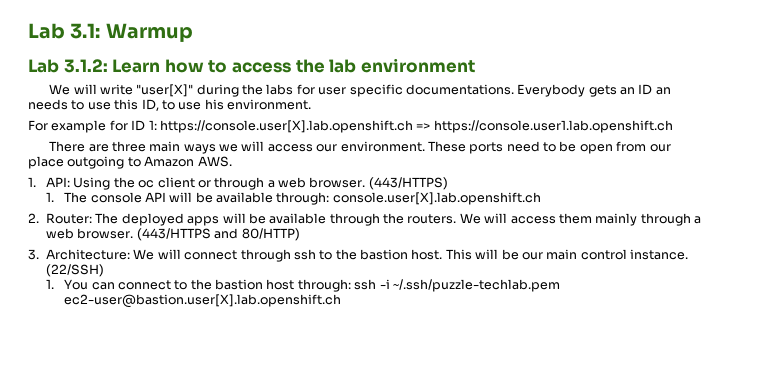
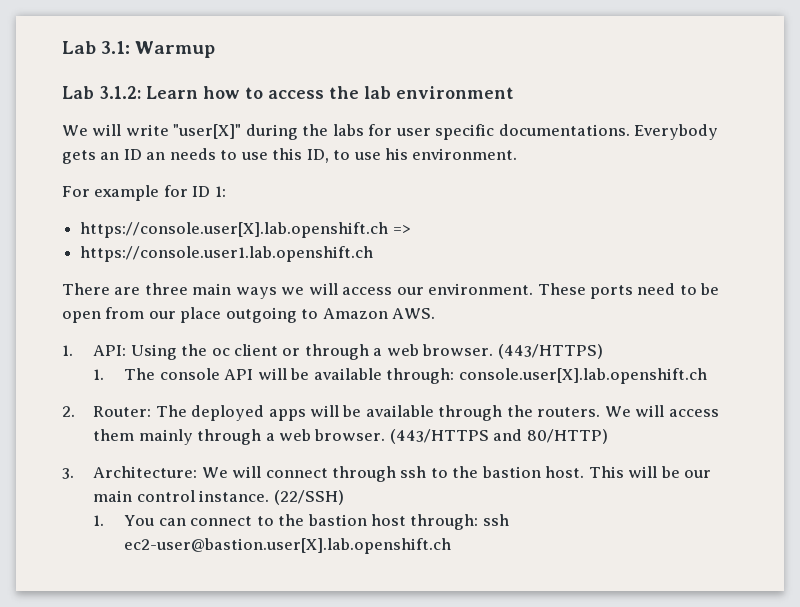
- For example for ID 1: https://console.user[X].lab.openshift.ch => https://console.user1.lab.openshift.ch
+ For example for ID 1:
+ https://console.user[X].lab.openshift.ch =>
+ https://console.user1.lab.openshift.ch
- 1. You can connect to the bastion host through: ssh -i ~/.ssh/puzzle-techlab.pem ec2-user@bastion.user[X].lab.openshift.ch
+ 1. You can connect to the bastion host through: ssh ec2-user@bastion.user[X].lab.openshift.ch

